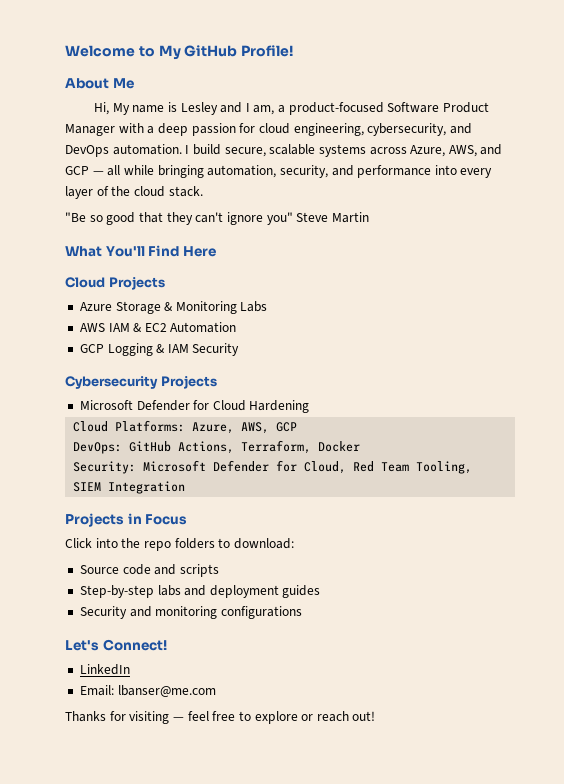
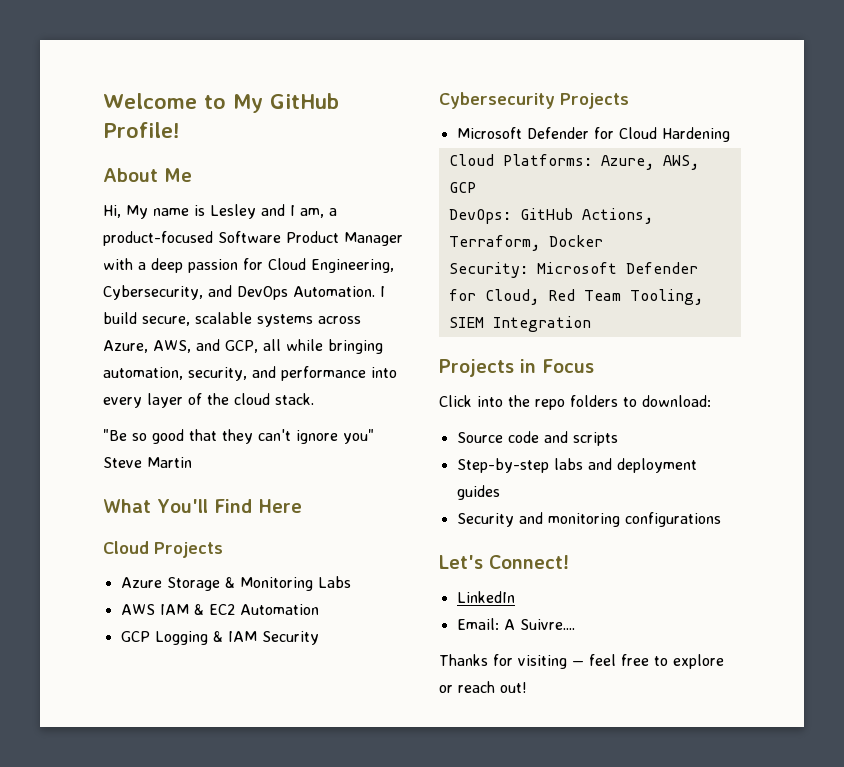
- Hi, My name is Lesley and I am, a product-focused Software Product Manager with a deep passion for cloud engineering, cybersecurity, and DevOps automation.
+ Hi, My name is Lesley and I am, a product-focused Software Product Manager with a deep passion for Cloud Engineering, Cybersecurity, and DevOps Automation.
- I build secure, scalable systems across Azure, AWS, and GCP — all while bringing automation, security, and performance into every layer of the cloud stack.
+ I build secure, scalable systems across Azure, AWS, and GCP, all while bringing automation, security, and performance into every layer of the cloud stack.
- Email: lbanser@me.com
+ Email: A Suivre....

